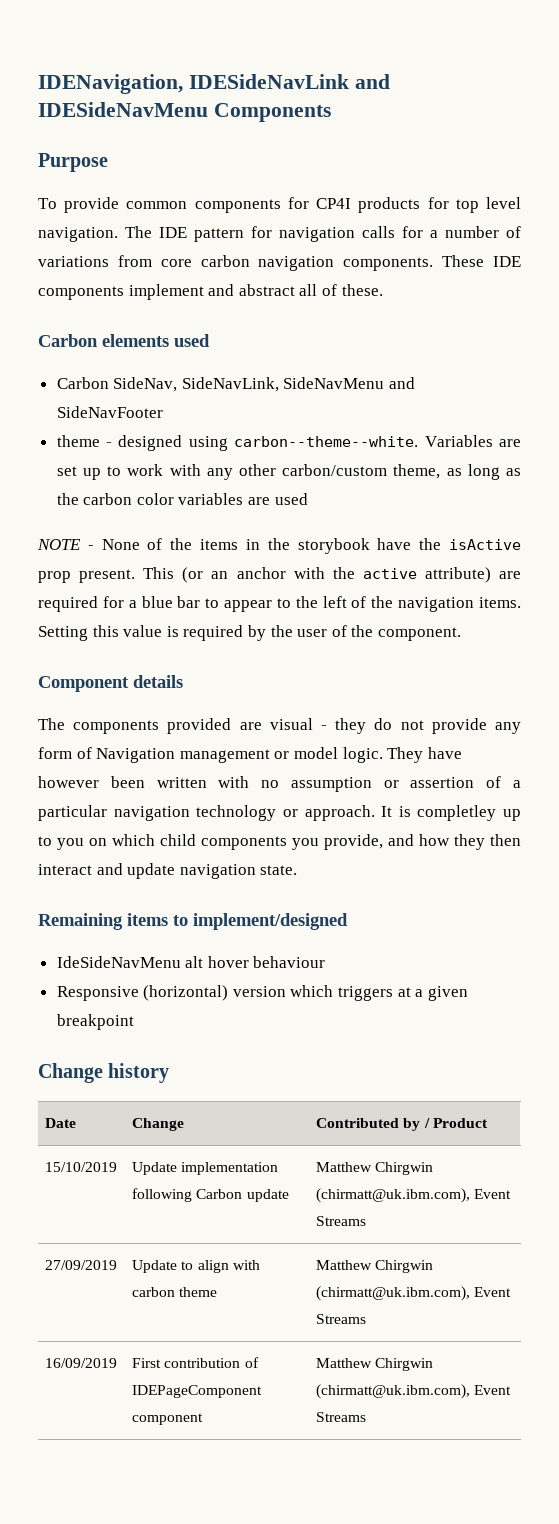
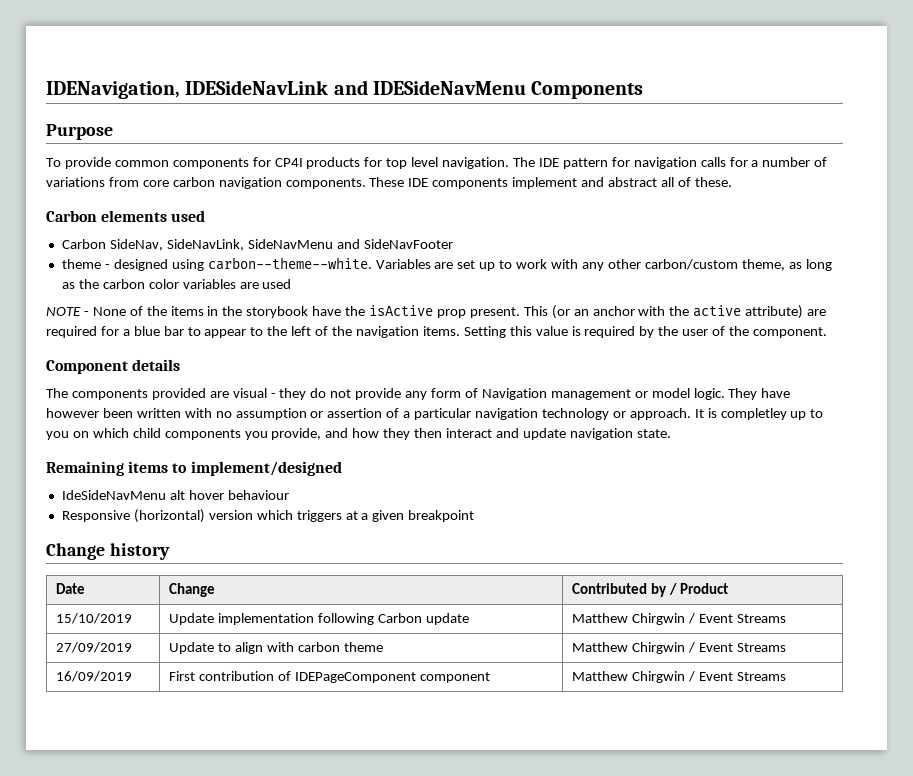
- 15/10/2019 | Update implementation following Carbon update | Matthew Chirgwin (chirmatt@uk.ibm.com), Event Streams
+ 15/10/2019 | Update implementation following Carbon update | Matthew Chirgwin / Event Streams
- 27/09/2019 | Update to align with carbon theme | Matthew Chirgwin (chirmatt@uk.ibm.com), Event Streams
+ 27/09/2019 | Update to align with carbon theme | Matthew Chirgwin / Event Streams
- 16/09/2019 | First contribution of IDEPageComponent component | Matthew Chirgwin (chirmatt@uk.ibm.com), Event Streams
+ 16/09/2019 | First contribution of IDEPageComponent component | Matthew Chirgwin / Event Streams

